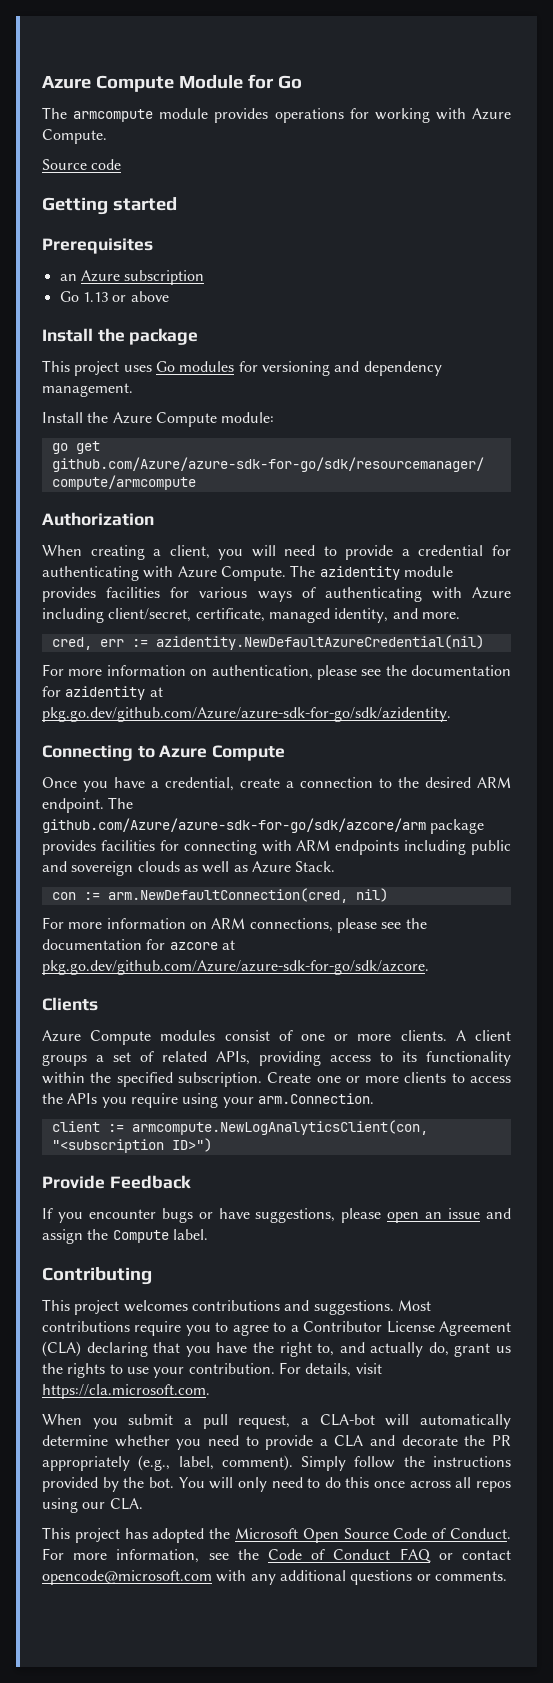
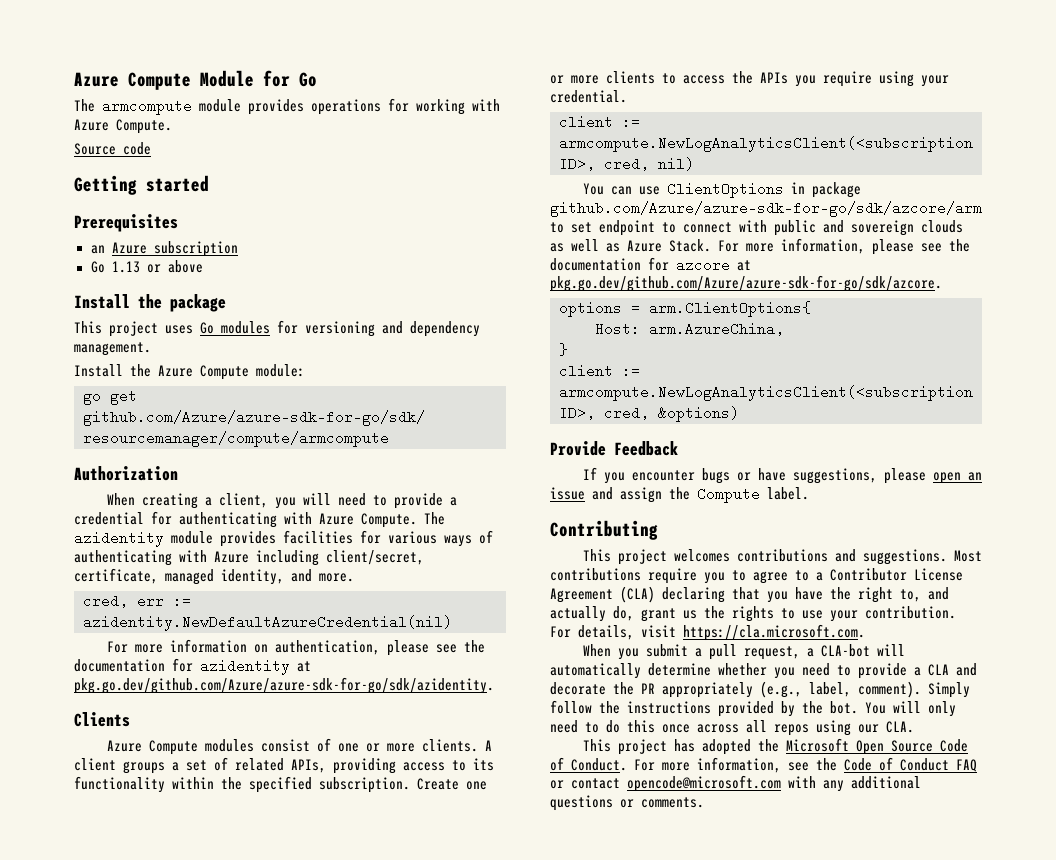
- Connecting to Azure Compute
- Once you have a credential, create a connection to the desired ARM endpoint. The github.com/Azure/azure-sdk-for-go/sdk/azcore/arm package provides facilities for connecting with ARM endpoints including public and sovereign clouds as well as Azure Stack.
- con := arm.NewDefaultConnection(cred, nil)
- For more information on ARM connections, please see the documentation for azcore at pkg.go.dev/github.com/Azure/azure-sdk-for-go/sdk/azcore.
- Create one or more clients to access the APIs you require using your arm.Connection.
- client := armcompute.NewLogAnalyticsClient(con, "<subscription ID>")
+ Create one or more clients to access the APIs you require using your credential.
+ client := armcompute.NewLogAnalyticsClient(<subscription ID>, cred, nil)
+ You can use ClientOptions in package github.com/Azure/azure-sdk-for-go/sdk/azcore/arm to set endpoint to connect with public and sovereign clouds as well as Azure Stack. For more information, please see the documentation for azcore at pkg.go.dev/github.com/Azure/azure-sdk-for-go/sdk/azcore.
+ options = arm.ClientOptions{
+ Host: arm.AzureChina,
+ }
+ client := armcompute.NewLogAnalyticsClient(<subscription ID>, cred, &options)

